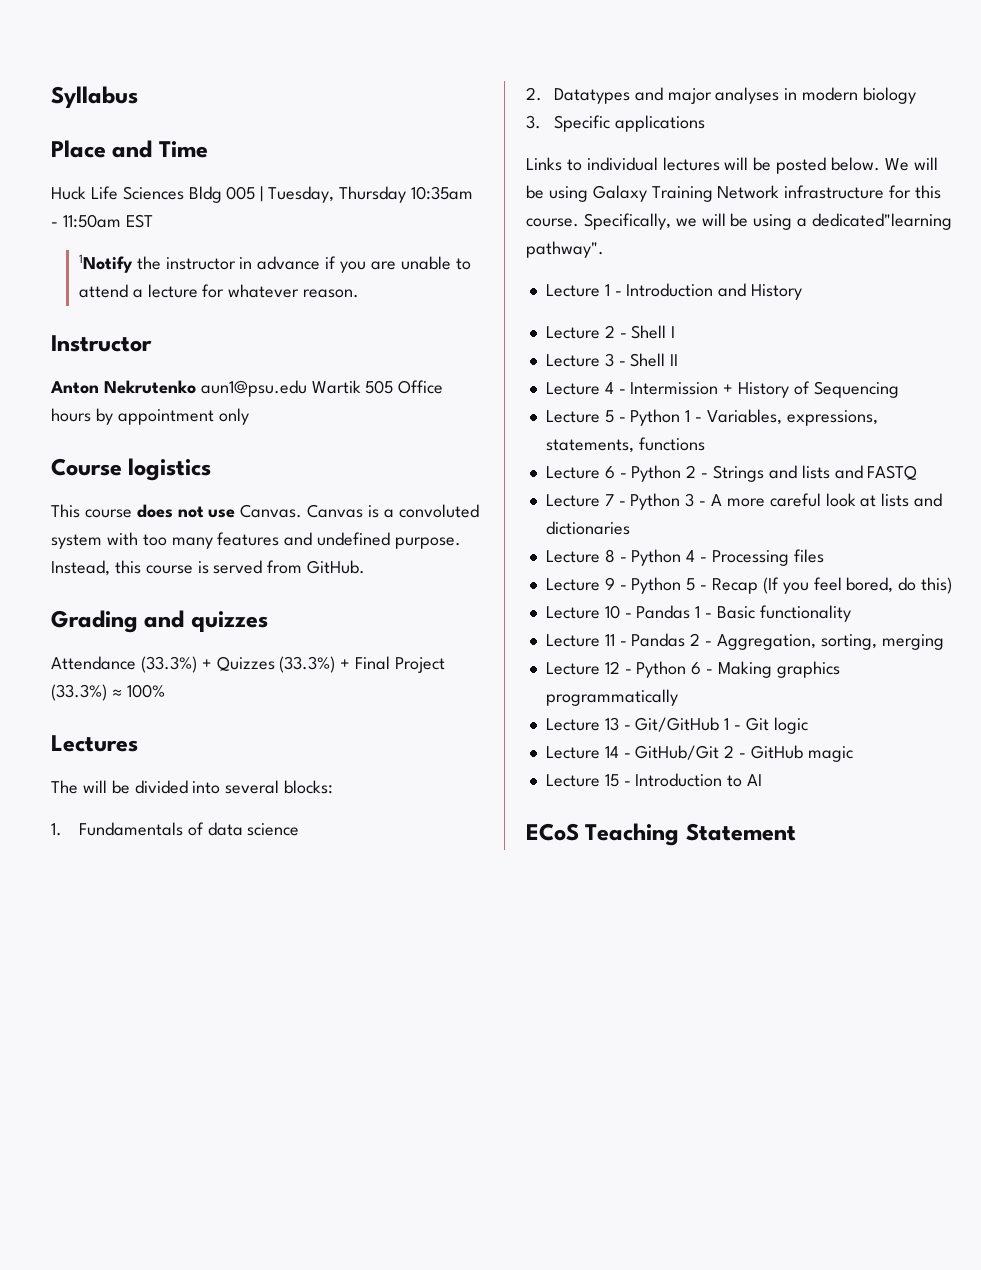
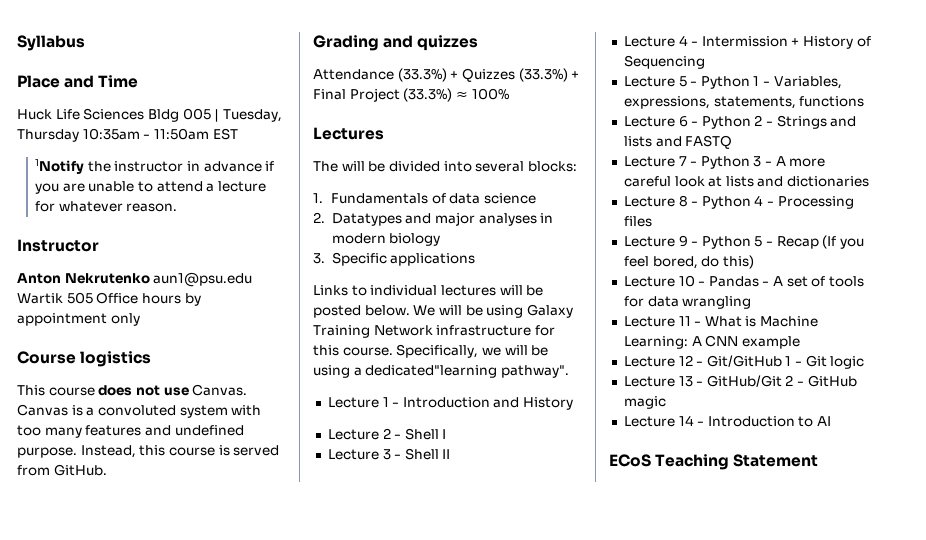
- Lecture 10 - Pandas 1 - Basic functionality
- Lecture 11 - Pandas 2 - Aggregation, sorting, merging
- Lecture 12 - Python 6 - Making graphics programmatically
- Lecture 13 - Git/GitHub 1 - Git logic
+ Lecture 10 - Pandas - A set of tools for data wrangling
+ Lecture 11 - What is Machine Learning: A CNN example
+ Lecture 12 - Git/GitHub 1 - Git logic
- Lecture 14 - GitHub/Git 2 - GitHub magic
+ Lecture 13 - GitHub/Git 2 - GitHub magic
- Lecture 15 - Introduction to AI
+ Lecture 14 - Introduction to AI

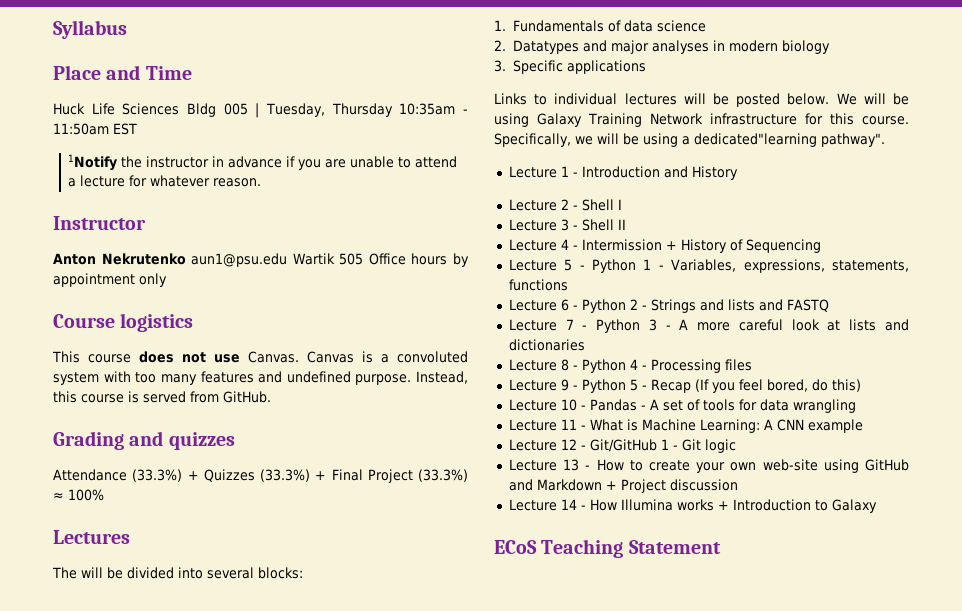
- Lecture 13 - GitHub/Git 2 - GitHub magic
+ Lecture 13 - How to create your own web-site using GitHub and Markdown + Project discussion
- Lecture 14 - Introduction to AI
+ Lecture 14 - How Illumina works + Introduction to Galaxy

